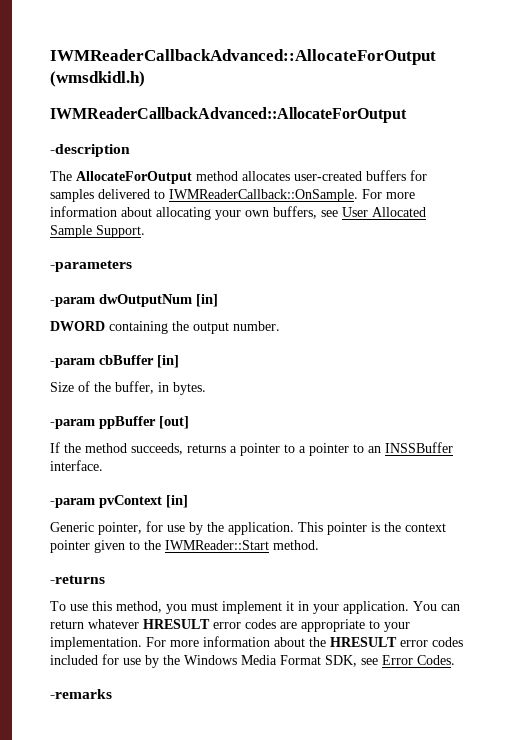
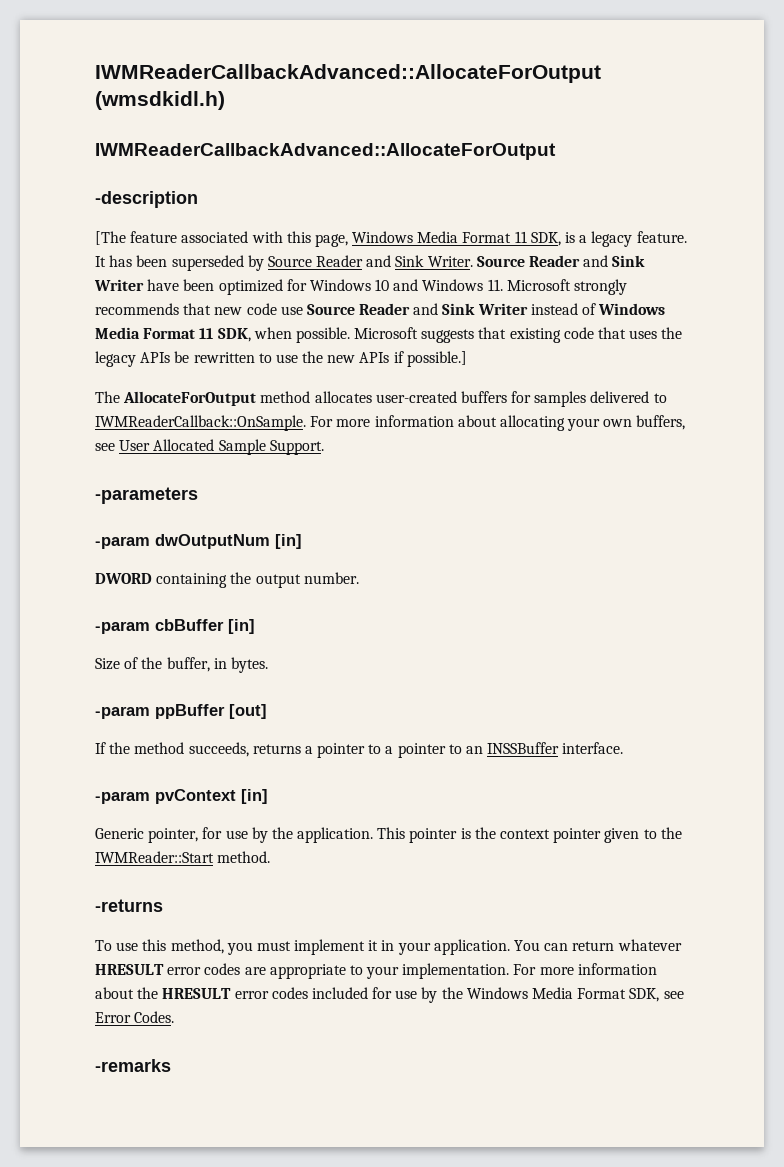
+ [The feature associated with this page, Windows Media Format 11 SDK, is a legacy feature. It has been superseded by Source Reader and Sink Writer. Source Reader and Sink Writer have been optimized for Windows 10 and Windows 11. Microsoft strongly recommends that new code use Source Reader and Sink Writer instead of Windows Media Format 11 SDK, when possible. Microsoft suggests that existing code that uses the legacy APIs be rewritten to use the new APIs if possible.]

